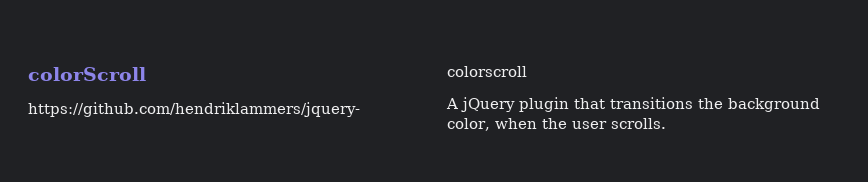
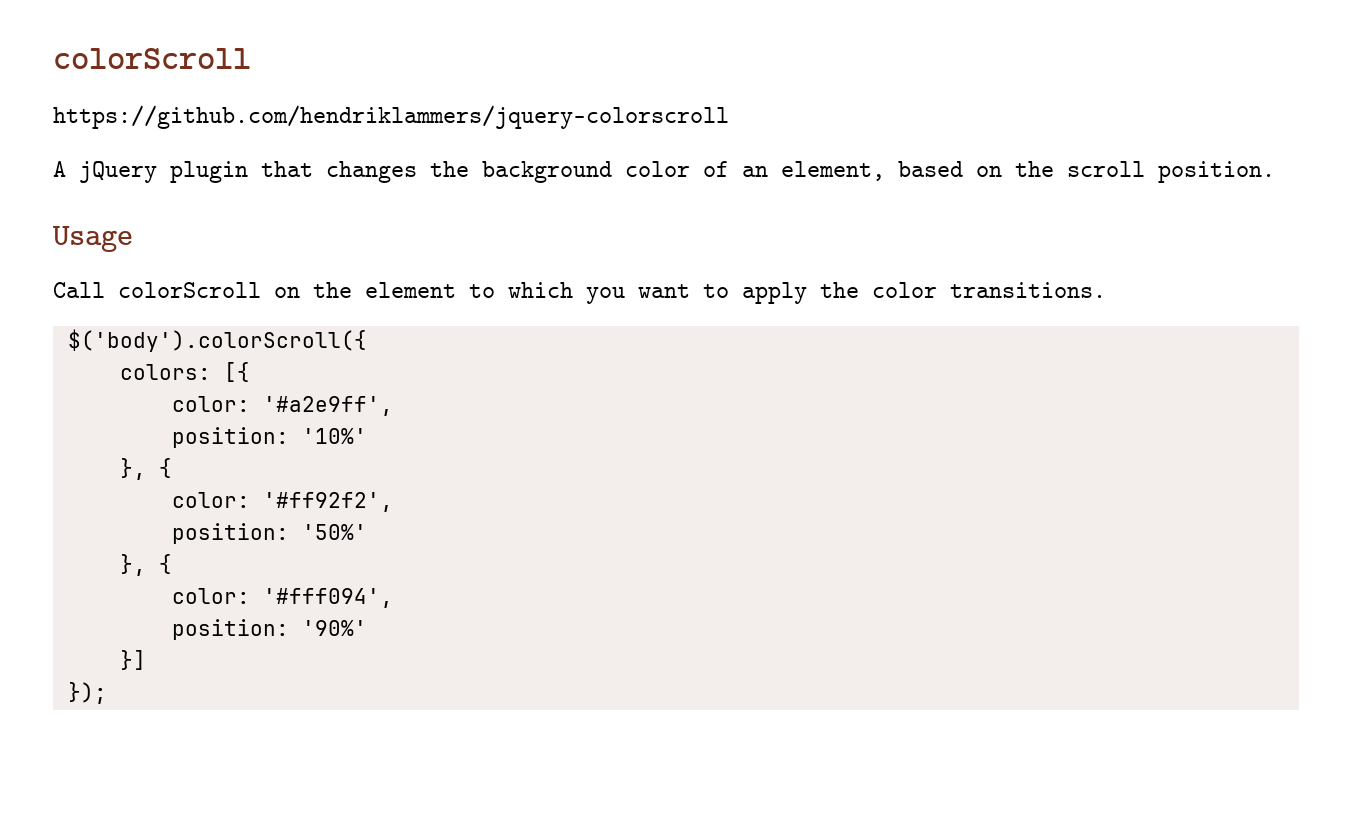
- A jQuery plugin that transitions the background color, when the user scrolls.
+ A jQuery plugin that changes the background color of an element, based on the scroll position.
+ Usage
+ Call colorScroll on the element to which you want to apply the color transitions.
+ $('body').colorScroll({
+ colors: [{
+ color: '#a2e9ff',
+ position: '10%'
+ }, {
+ color: '#ff92f2',
+ position: '50%'
+ }, {
+ color: '#fff094',
+ position: '90%'
+ }]
+ });

